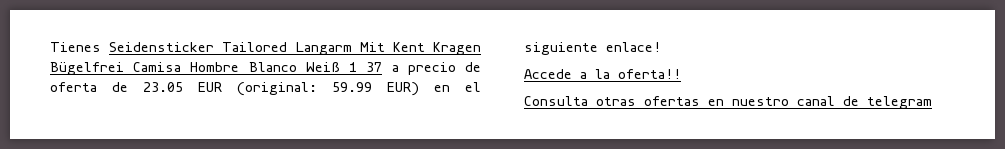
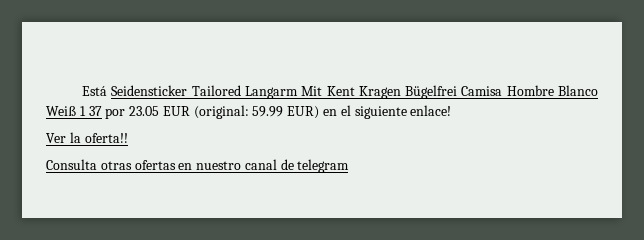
- Tienes Seidensticker Tailored Langarm Mit Kent Kragen Bügelfrei Camisa Hombre Blanco Weiß 1 37 a precio de oferta de 23.05 EUR (original: 59.99 EUR) en el siguiente enlace!
+ Está Seidensticker Tailored Langarm Mit Kent Kragen Bügelfrei Camisa Hombre Blanco Weiß 1 37 por 23.05 EUR (original: 59.99 EUR) en el siguiente enlace!
- Accede a la oferta!!
+ Ver la oferta!!

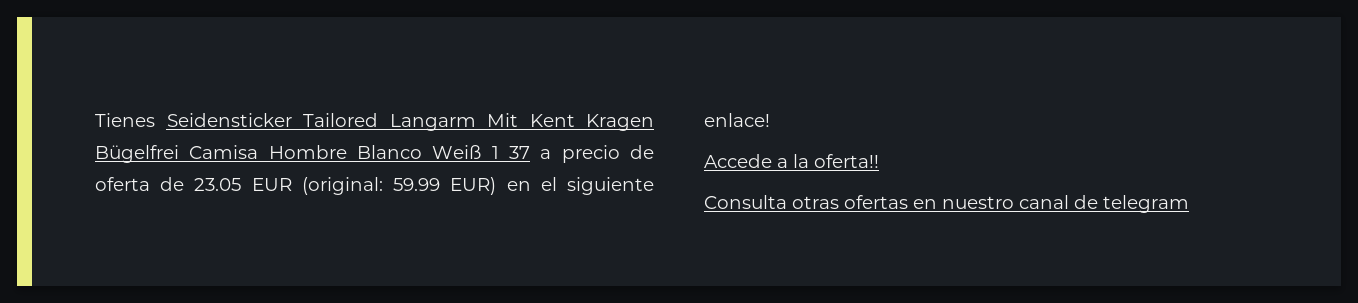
- Está Seidensticker Tailored Langarm Mit Kent Kragen Bügelfrei Camisa Hombre Blanco Weiß 1 37 por 23.05 EUR (original: 59.99 EUR) en el siguiente enlace!
+ Tienes Seidensticker Tailored Langarm Mit Kent Kragen Bügelfrei Camisa Hombre Blanco Weiß 1 37 a precio de oferta de 23.05 EUR (original: 59.99 EUR) en el siguiente enlace!
- Ver la oferta!!
+ Accede a la oferta!!

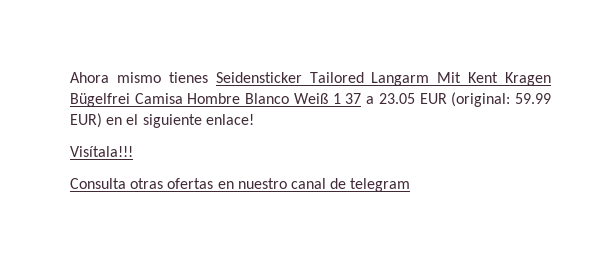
- Tienes Seidensticker Tailored Langarm Mit Kent Kragen Bügelfrei Camisa Hombre Blanco Weiß 1 37 a precio de oferta de 23.05 EUR (original: 59.99 EUR) en el siguiente enlace!
+ Ahora mismo tienes Seidensticker Tailored Langarm Mit Kent Kragen Bügelfrei Camisa Hombre Blanco Weiß 1 37 a 23.05 EUR (original: 59.99 EUR) en el siguiente enlace!
- Accede a la oferta!!
+ Visítala!!!

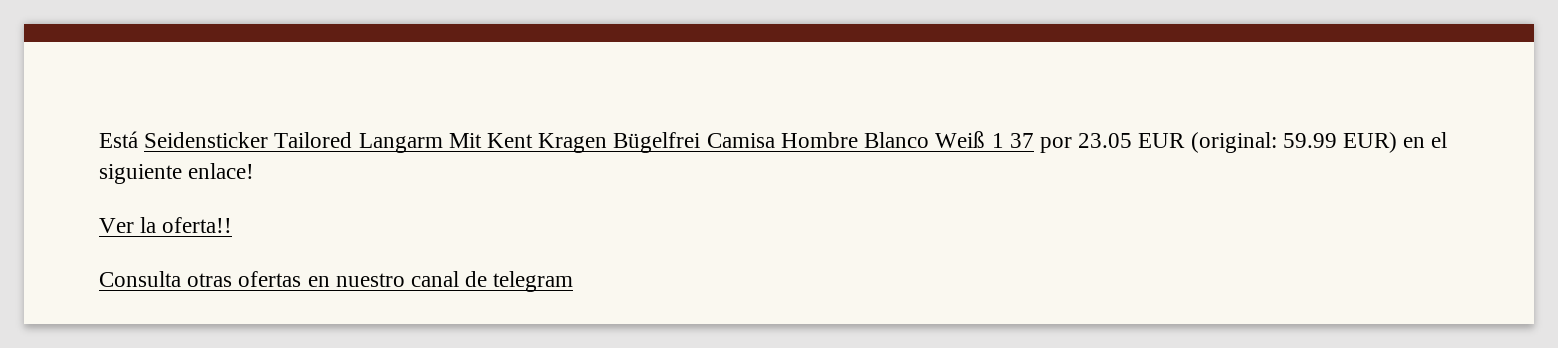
- Ahora mismo tienes Seidensticker Tailored Langarm Mit Kent Kragen Bügelfrei Camisa Hombre Blanco Weiß 1 37 a 23.05 EUR (original: 59.99 EUR) en el siguiente enlace!
+ Está Seidensticker Tailored Langarm Mit Kent Kragen Bügelfrei Camisa Hombre Blanco Weiß 1 37 por 23.05 EUR (original: 59.99 EUR) en el siguiente enlace!
- Visítala!!!
+ Ver la oferta!!

